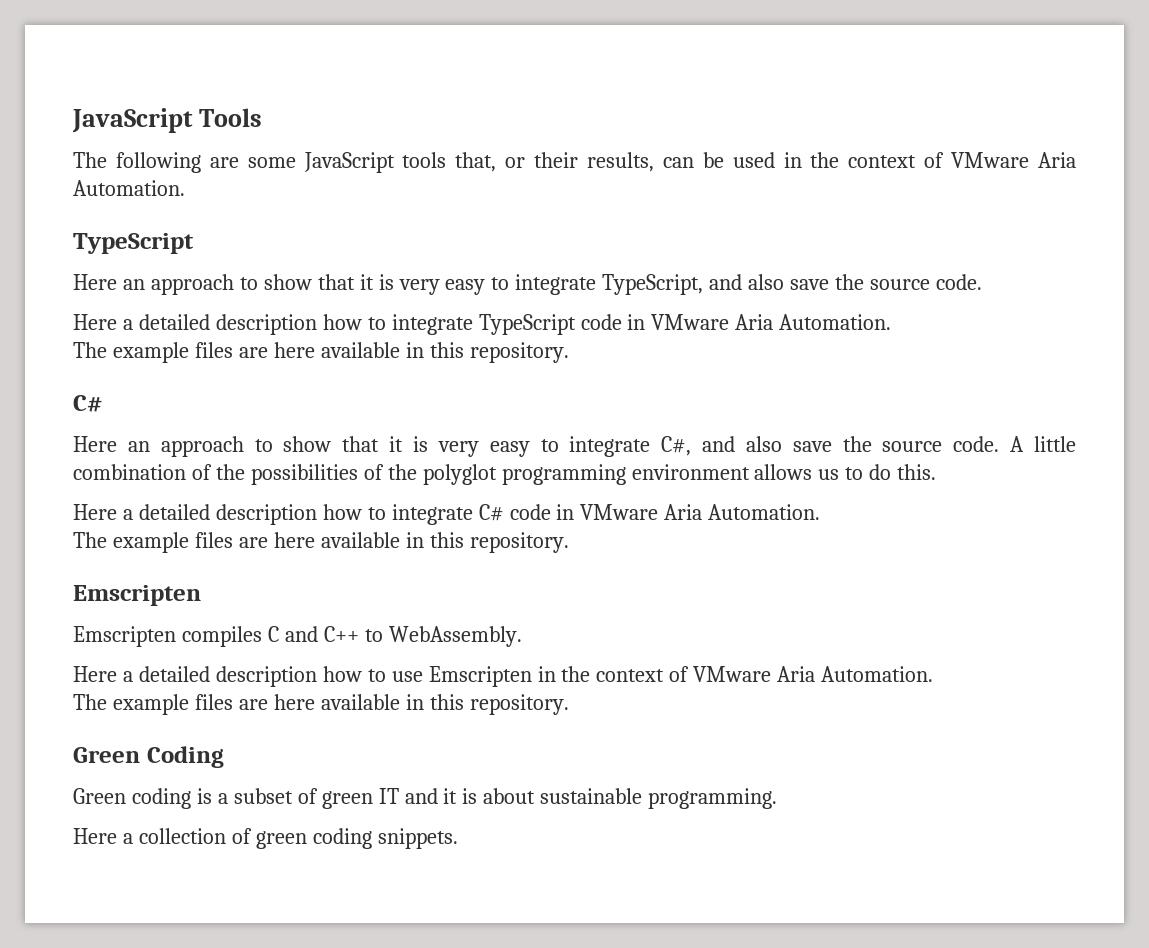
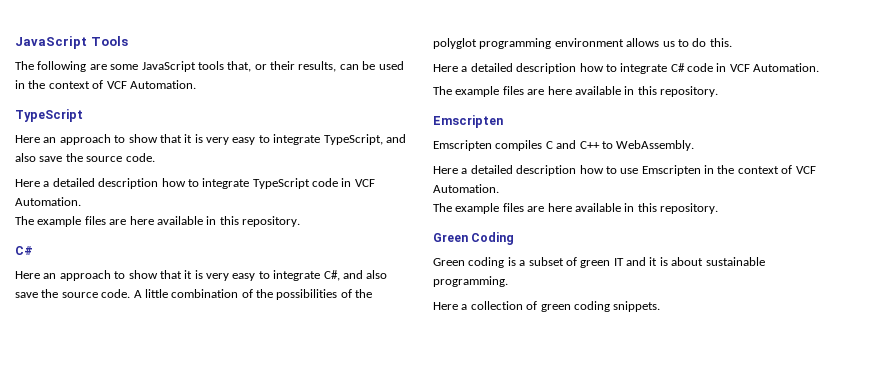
- The following are some JavaScript tools that, or their results, can be used in the context of VMware Aria Automation.
+ The following are some JavaScript tools that, or their results, can be used in the context of VCF Automation.
- Here a detailed description how to integrate TypeScript code in VMware Aria Automation.
+ Here a detailed description how to integrate TypeScript code in VCF Automation.
- Here a detailed description how to integrate C# code in VMware Aria Automation.
+ Here a detailed description how to integrate C# code in VCF Automation.
- Here a detailed description how to use Emscripten in the context of VMware Aria Automation.
+ Here a detailed description how to use Emscripten in the context of VCF Automation.

